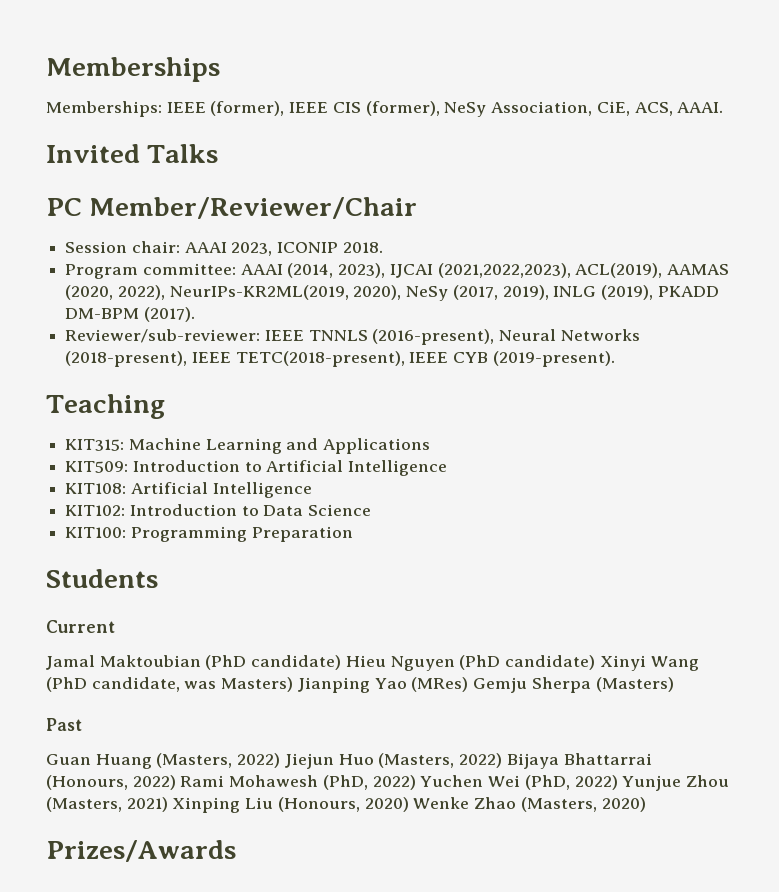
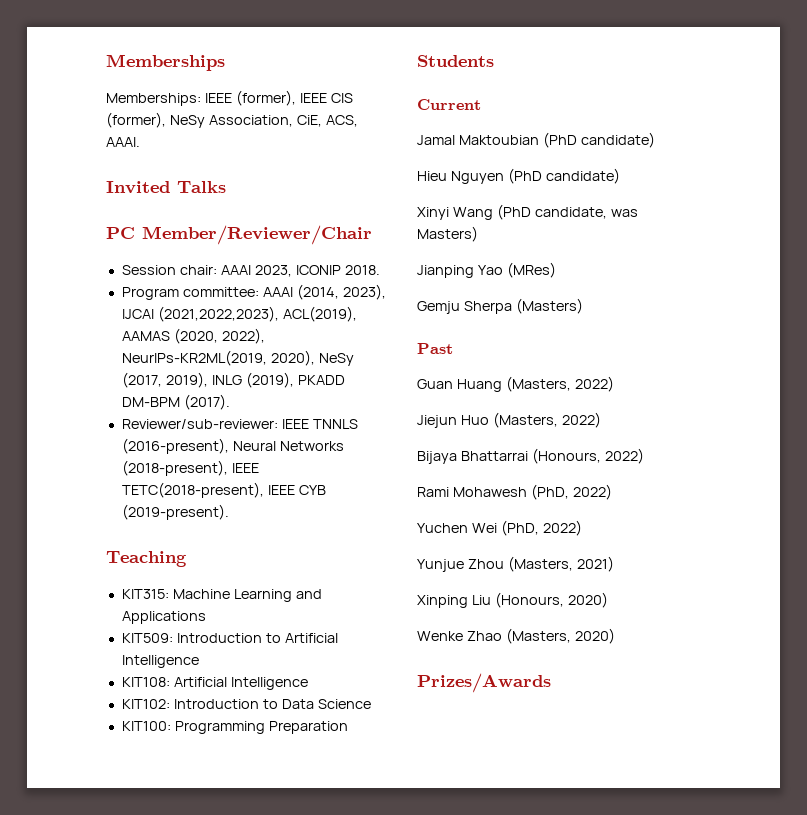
- Jamal Maktoubian (PhD candidate) Hieu Nguyen (PhD candidate) Xinyi Wang (PhD candidate, was Masters) Jianping Yao (MRes) Gemju Sherpa (Masters)
+ Jamal Maktoubian (PhD candidate)
+ Hieu Nguyen (PhD candidate)
+ Xinyi Wang (PhD candidate, was Masters)
+ Jianping Yao (MRes)
+ Gemju Sherpa (Masters)
- Guan Huang (Masters, 2022) Jiejun Huo (Masters, 2022) Bijaya Bhattarrai (Honours, 2022) Rami Mohawesh (PhD, 2022) Yuchen Wei (PhD, 2022) Yunjue Zhou (Masters, 2021) Xinping Liu (Honours, 2020) Wenke Zhao (Masters, 2020)
+ Guan Huang (Masters, 2022)
+ Jiejun Huo (Masters, 2022)
+ Bijaya Bhattarrai (Honours, 2022)
+ Rami Mohawesh (PhD, 2022)
+ Yuchen Wei (PhD, 2022)
+ Yunjue Zhou (Masters, 2021)
+ Xinping Liu (Honours, 2020)
+ Wenke Zhao (Masters, 2020)

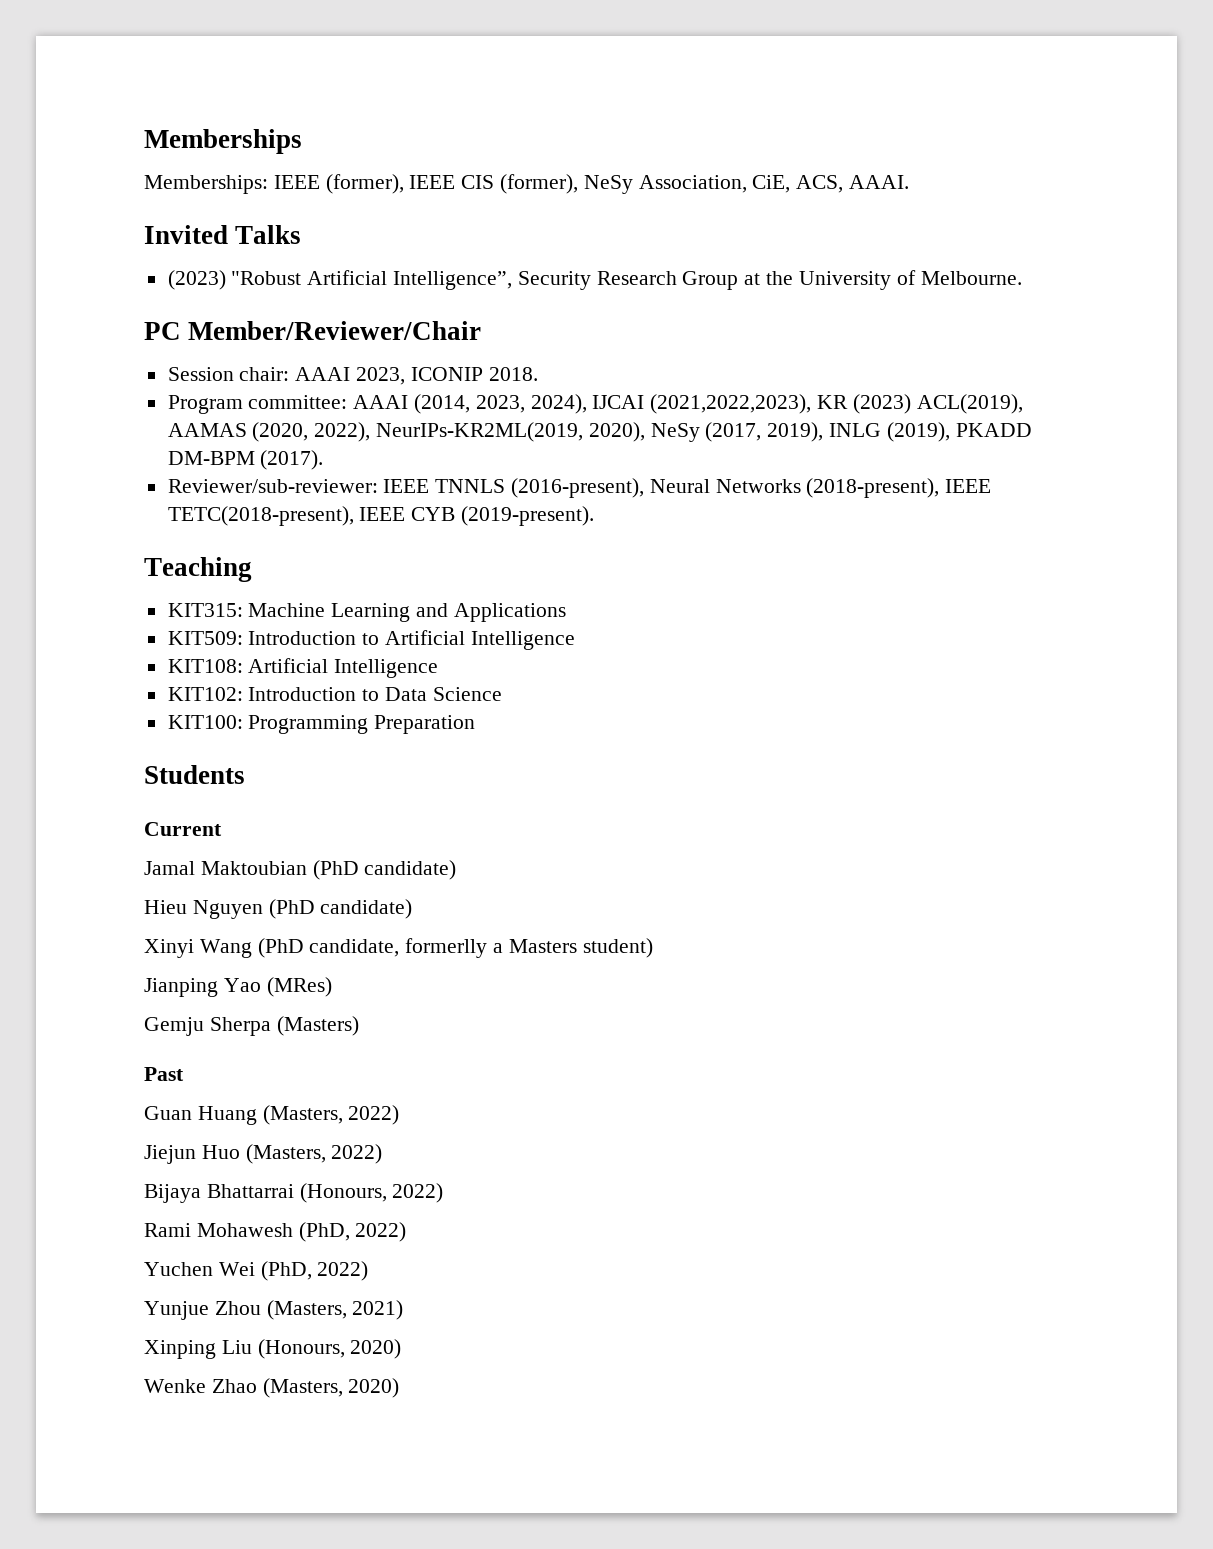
+ (2023) "Robust Artificial Intelligence”, Security Research Group at the University of Melbourne.
- Program committee: AAAI (2014, 2023), IJCAI (2021,2022,2023), ACL(2019), AAMAS (2020, 2022), NeurIPs-KR2ML(2019, 2020), NeSy (2017, 2019), INLG (2019), PKADD DM-BPM (2017).
+ Program committee: AAAI (2014, 2023, 2024), IJCAI (2021,2022,2023), KR (2023) ACL(2019), AAMAS (2020, 2022), NeurIPs-KR2ML(2019, 2020), NeSy (2017, 2019), INLG (2019), PKADD DM-BPM (2017).
- Xinyi Wang (PhD candidate, was Masters)
+ Xinyi Wang (PhD candidate, formerlly a Masters student)
- Prizes/Awards

